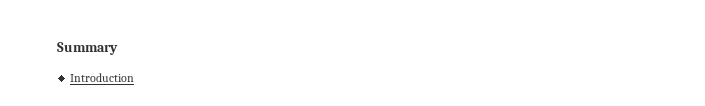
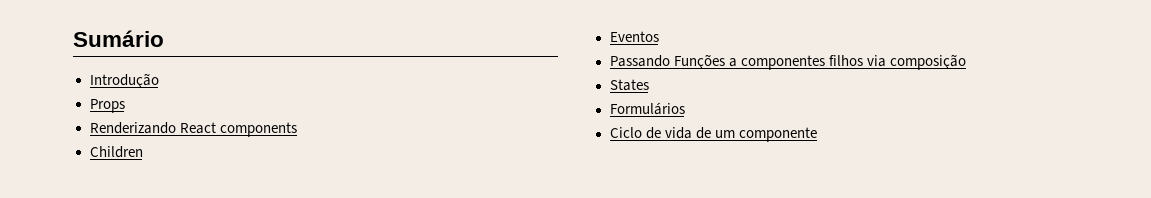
- Summary
- Introduction
+ Sumário
+ Introdução
+ Props
+ Renderizando React components
+ Children
+ Eventos
+ Passando Funções a componentes filhos via composição
+ States
+ Formulários
+ Ciclo de vida de um componente

